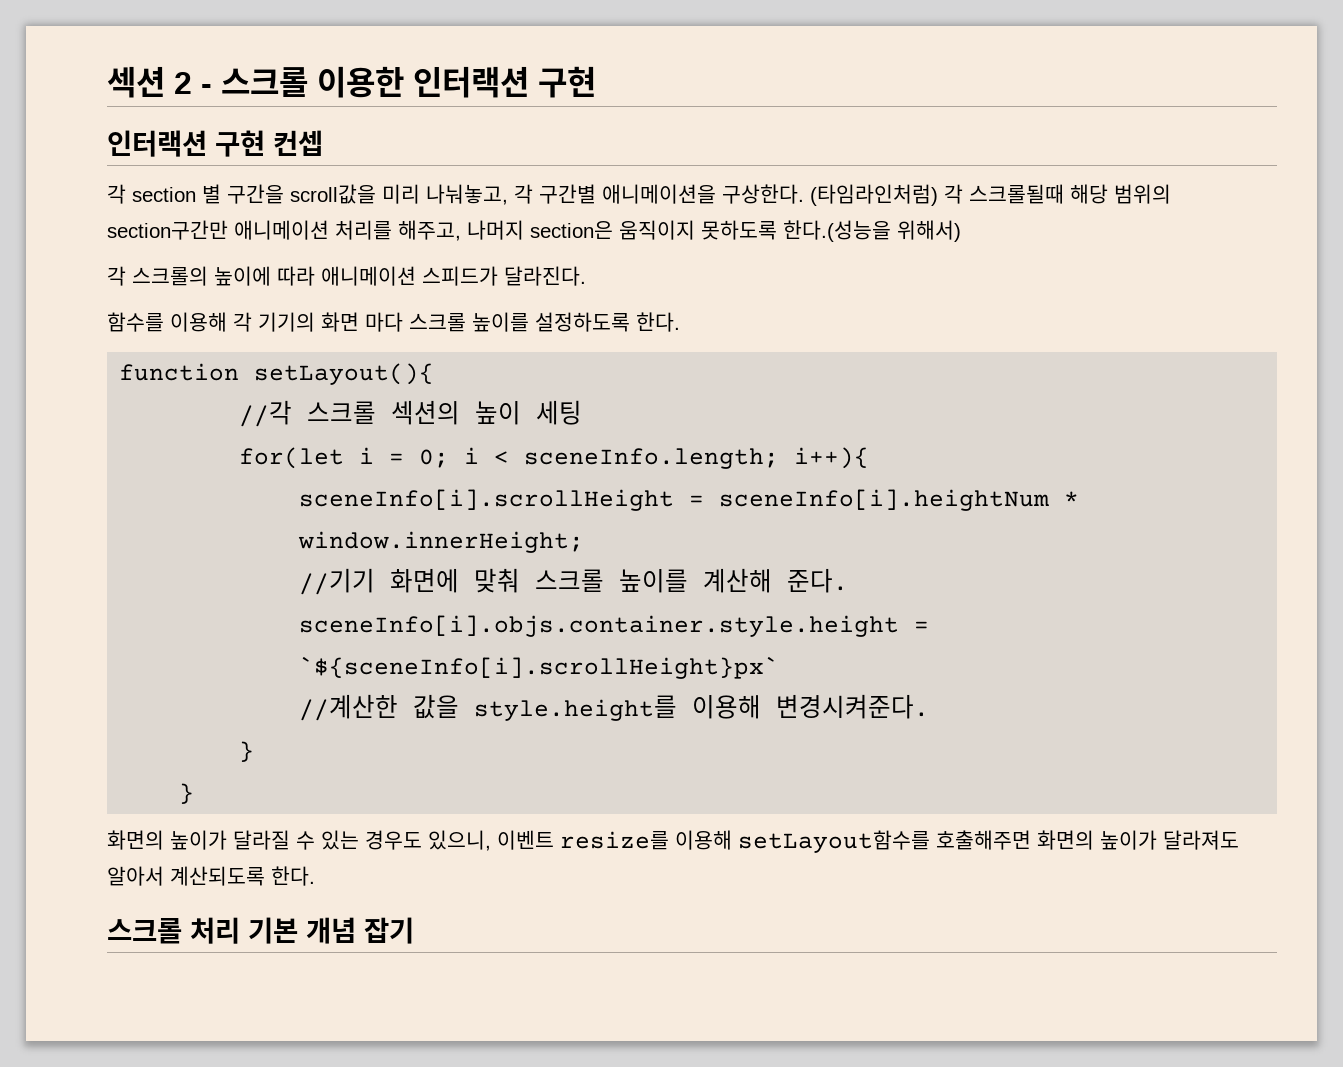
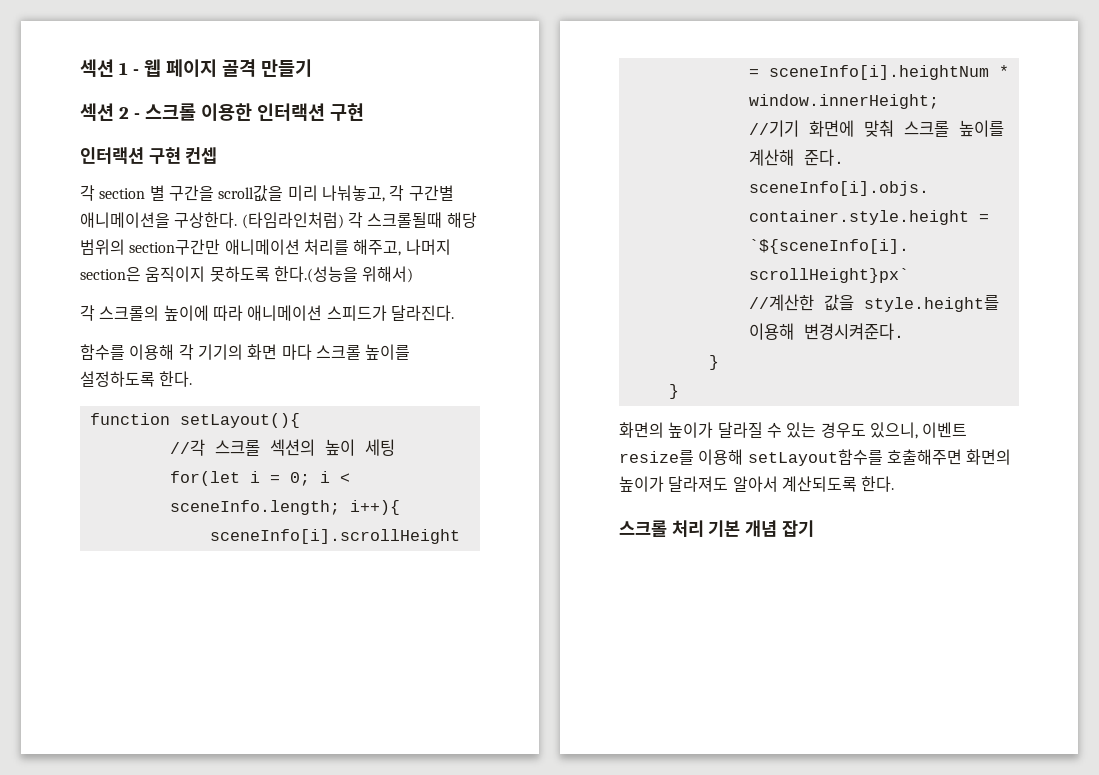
+ 섹션 1 - 웹 페이지 골격 만들기

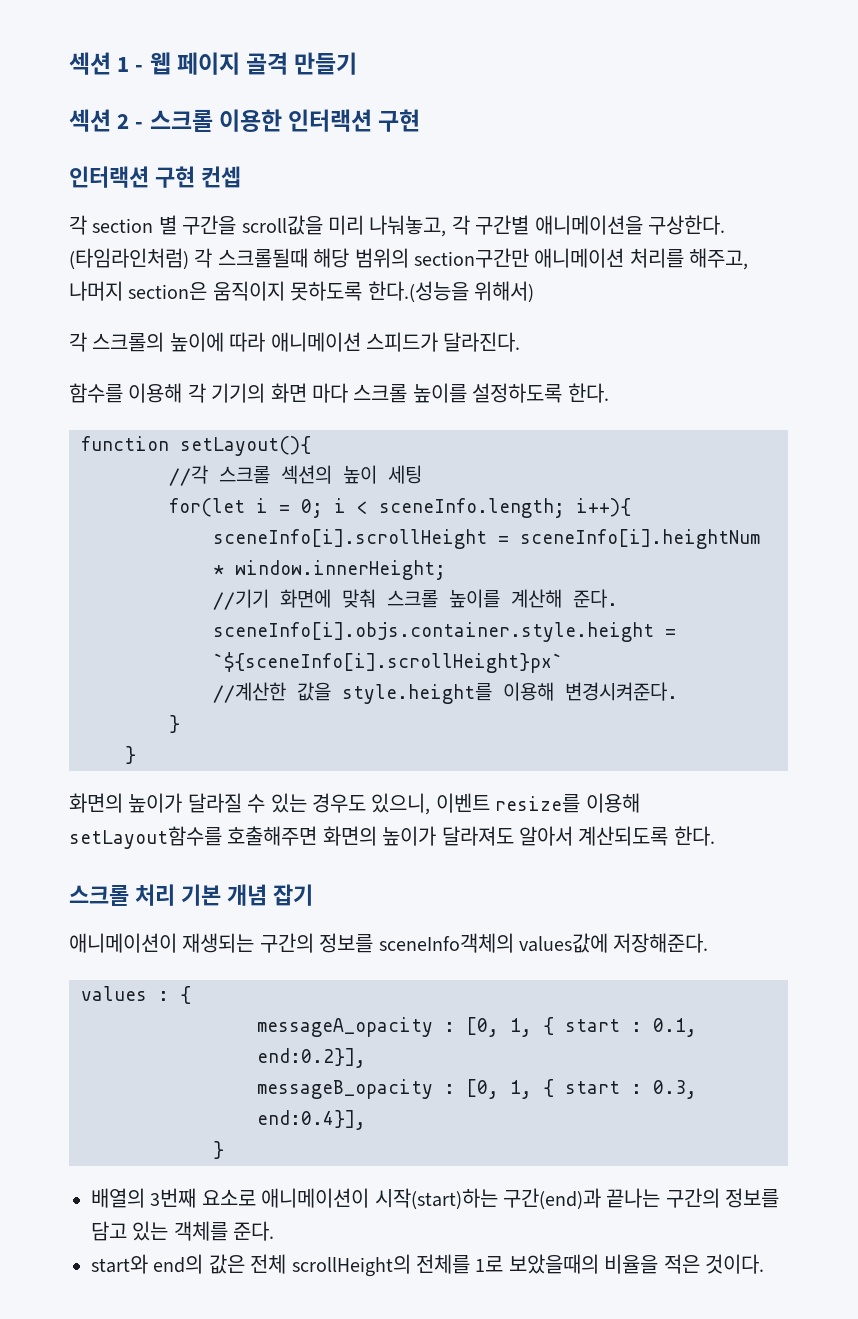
+ 애니메이션이 재생되는 구간의 정보를 sceneInfo객체의 values값에 저장해준다.
+ values : {
+ messageA_opacity : [0, 1, { start : 0.1, end:0.2}],
+ messageB_opacity : [0, 1, { start : 0.3, end:0.4}],
+ }
+ 배열의 3번째 요소로 애니메이션이 시작(start)하는 구간(end)과 끝나는 구간의 정보를 담고 있는 객체를 준다.
+ start와 end의 값은 전체 scrollHeight의 전체를 1로 보았을때의 비율을 적은 것이다.

